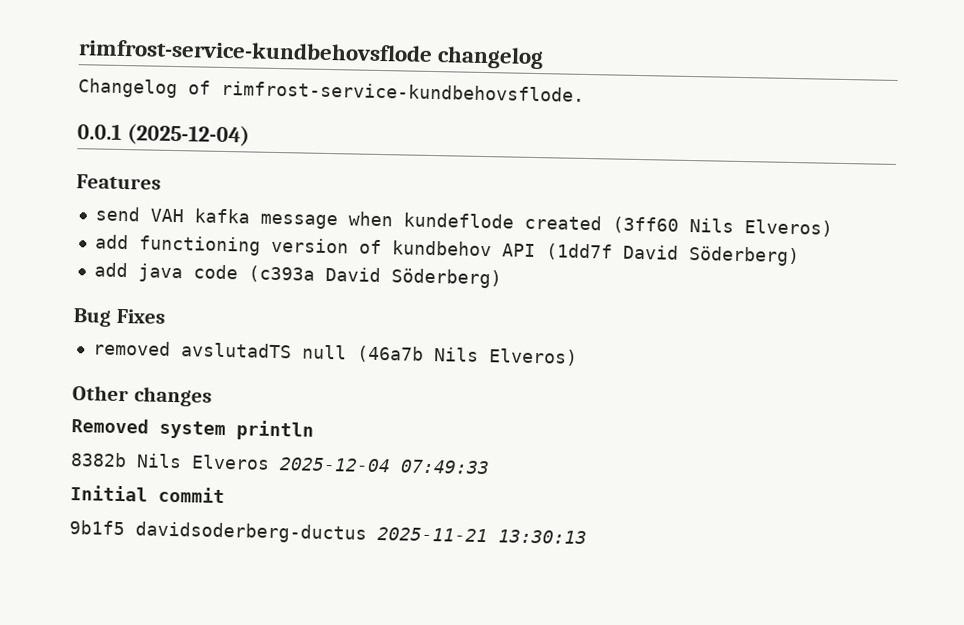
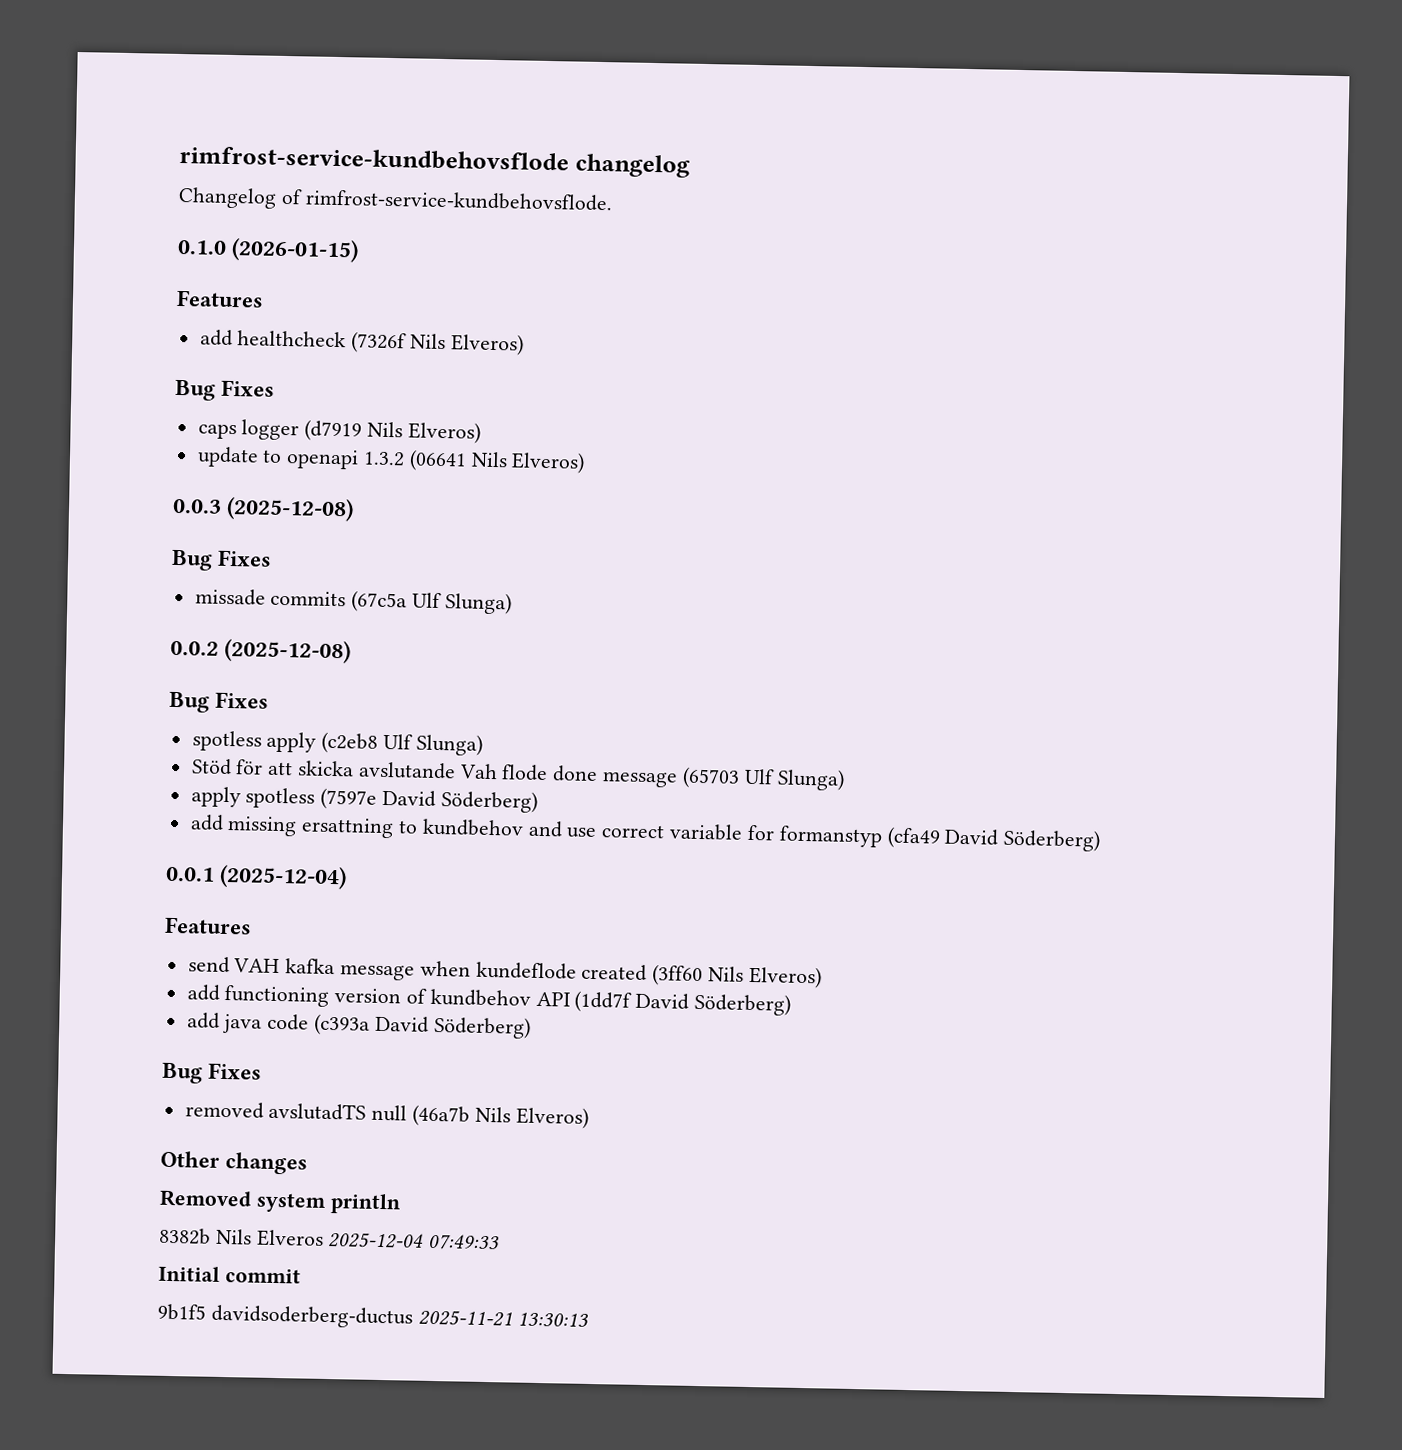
+ 0.1.0 (2026-01-15)
+ Features
+ add healthcheck (7326f Nils Elveros)
+ Bug Fixes
+ caps logger (d7919 Nils Elveros)
+ update to openapi 1.3.2 (06641 Nils Elveros)
+ 0.0.3 (2025-12-08)
+ Bug Fixes
+ missade commits (67c5a Ulf Slunga)
+ 0.0.2 (2025-12-08)
+ Bug Fixes
+ spotless apply (c2eb8 Ulf Slunga)
+ Stöd för att skicka avslutande Vah flode done message (65703 Ulf Slunga)
+ apply spotless (7597e David Söderberg)
+ add missing ersattning to kundbehov and use correct variable for formanstyp (cfa49 David Söderberg)

